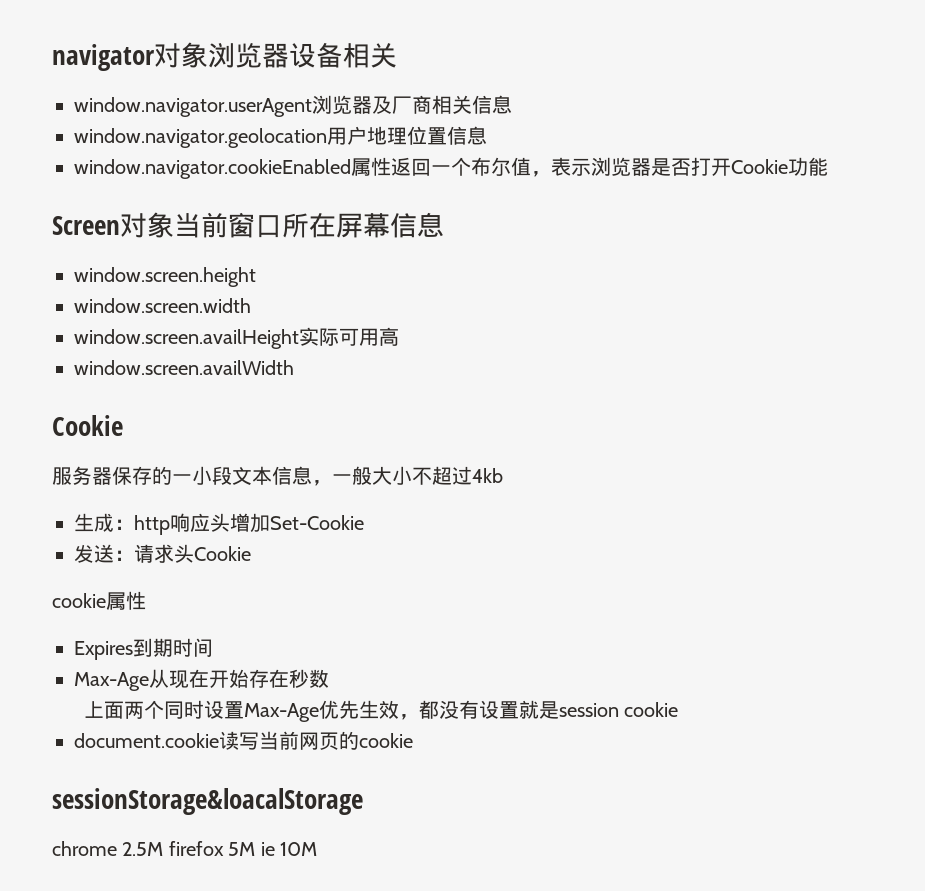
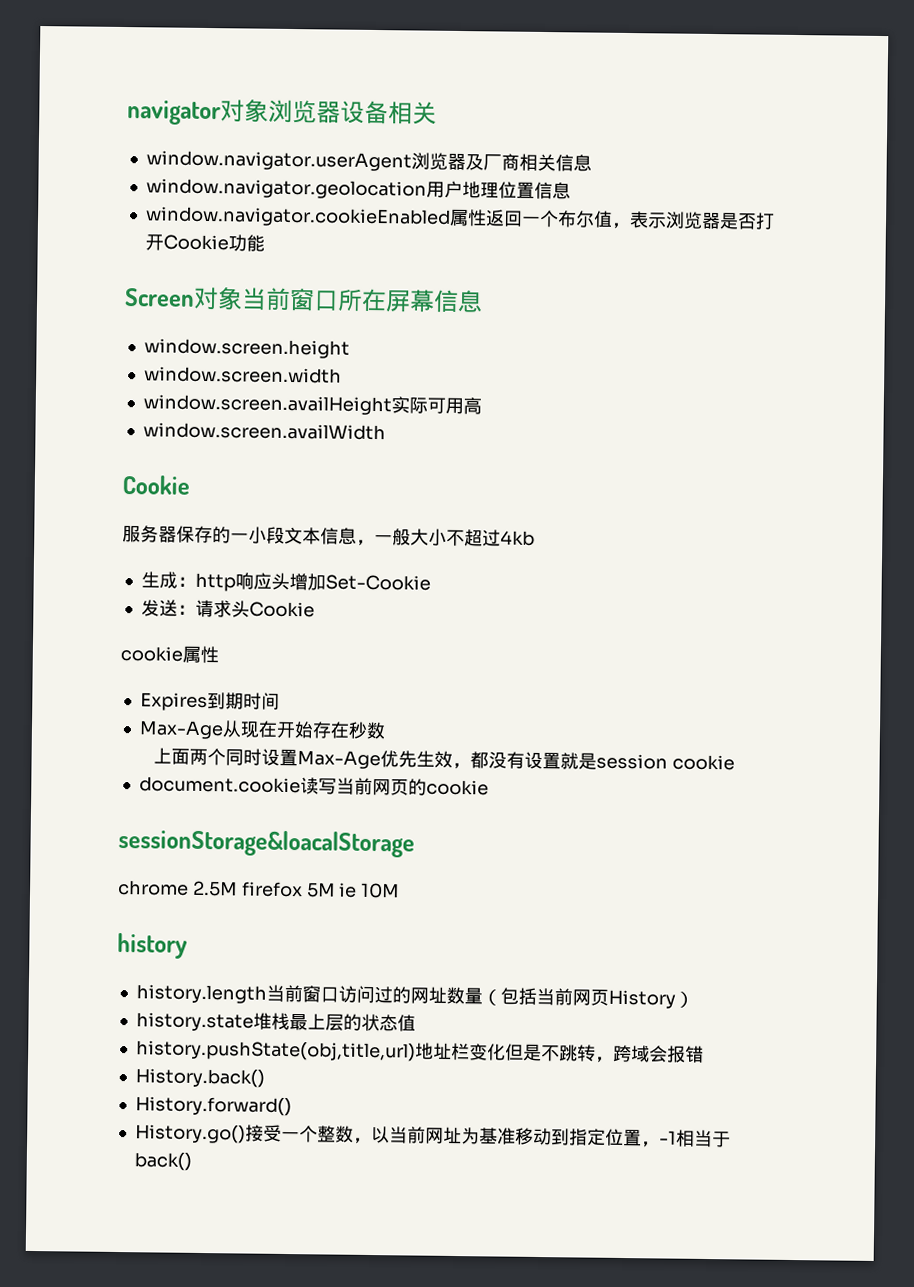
+ history
+ history.length当前窗口访问过的网址数量（包括当前网页History）
+ history.state堆栈最上层的状态值
+ history.pushState(obj,title,url)地址栏变化但是不跳转，跨域会报错
+ History.back()
+ History.forward()
+ History.go()接受一个整数，以当前网址为基准移动到指定位置，-1相当于back()

